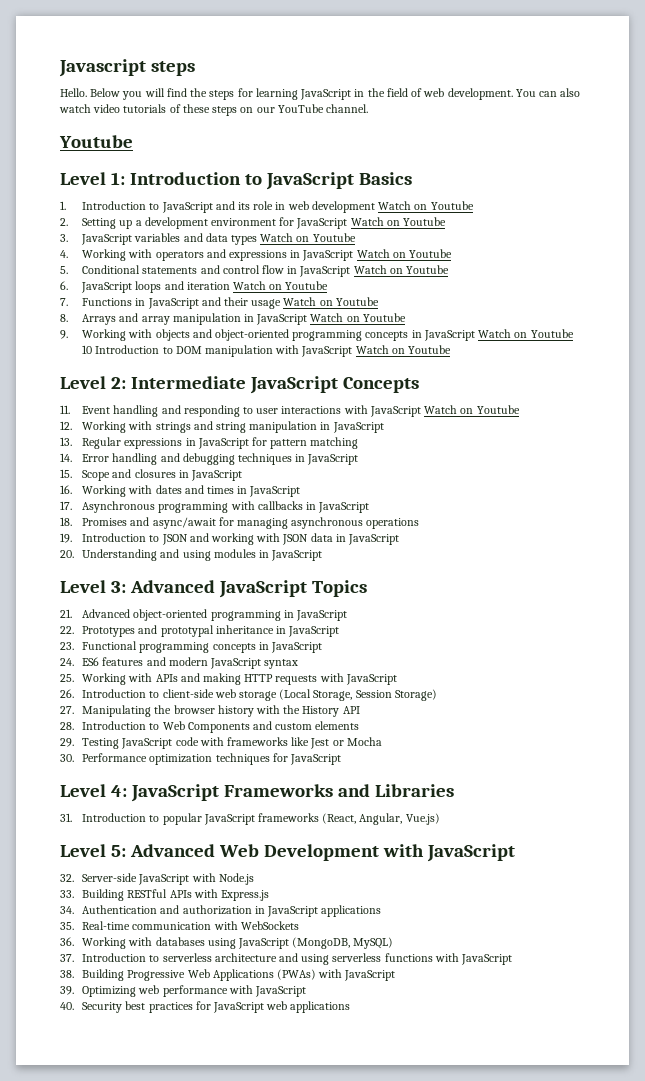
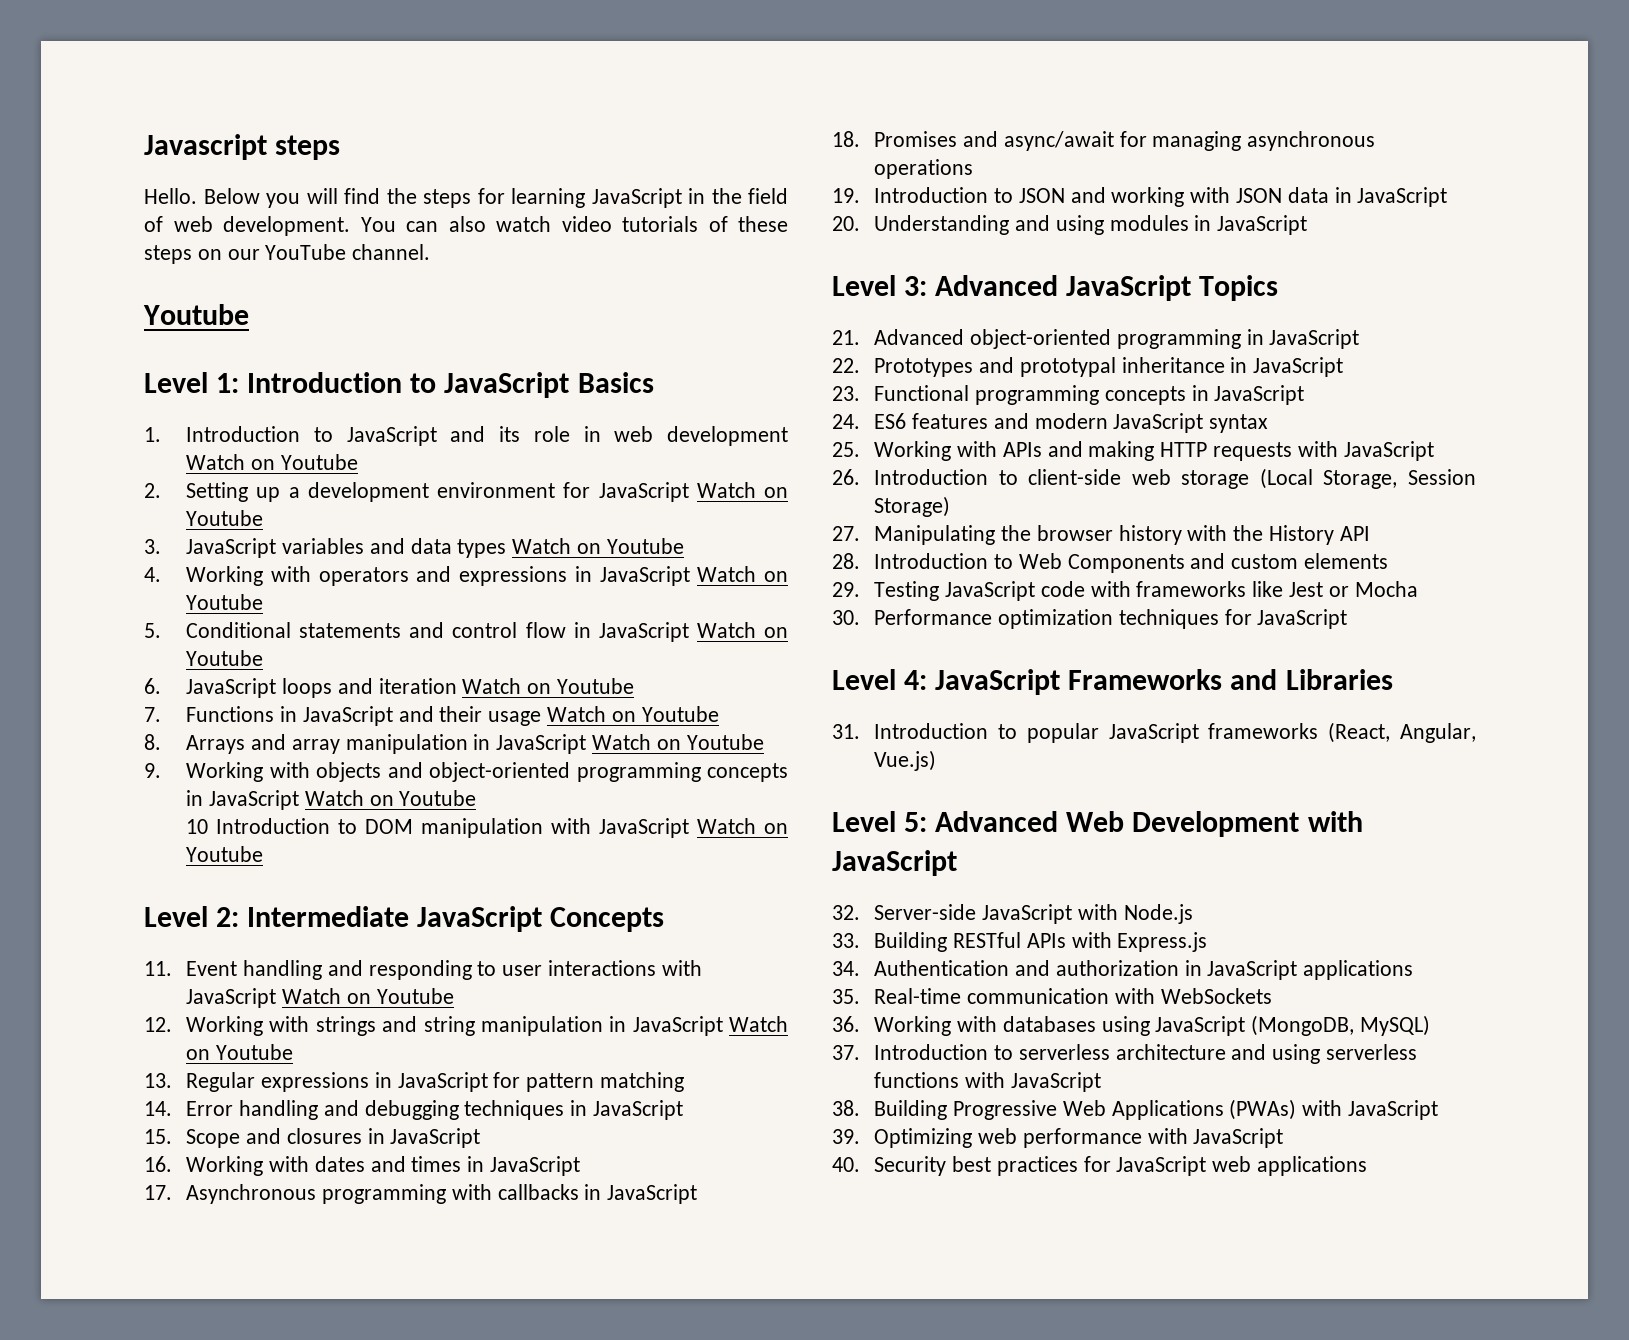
- 12. Working with strings and string manipulation in JavaScript
+ 12. Working with strings and string manipulation in JavaScript Watch on Youtube

